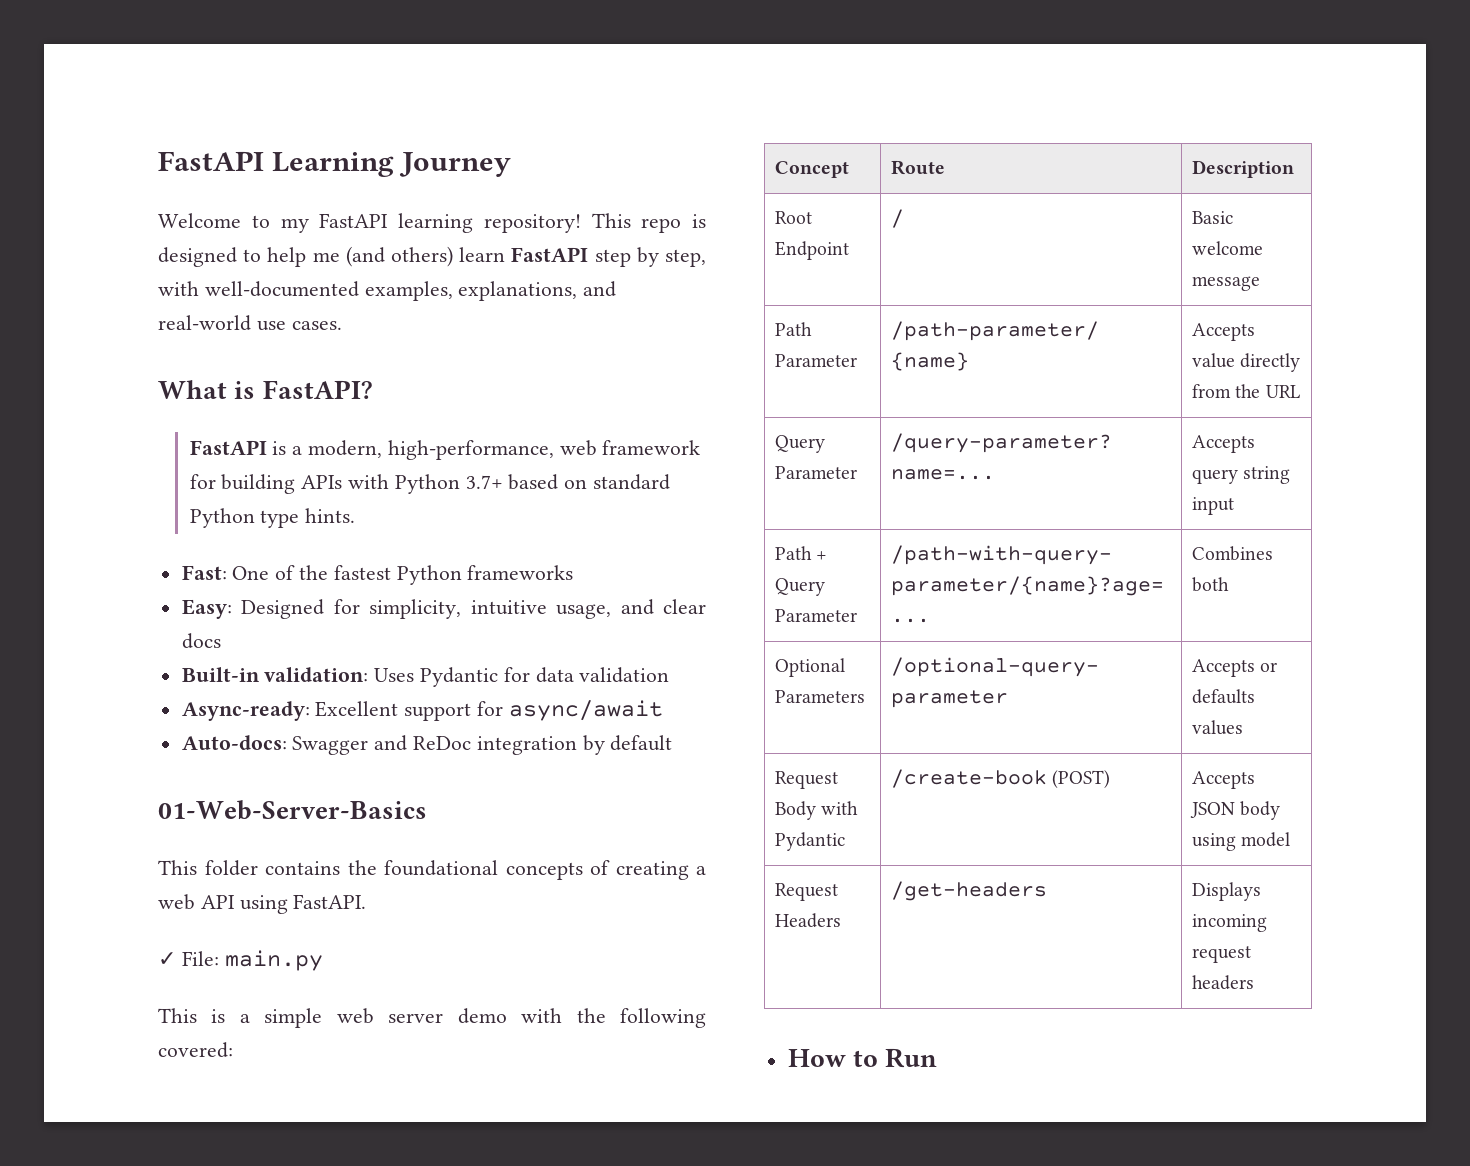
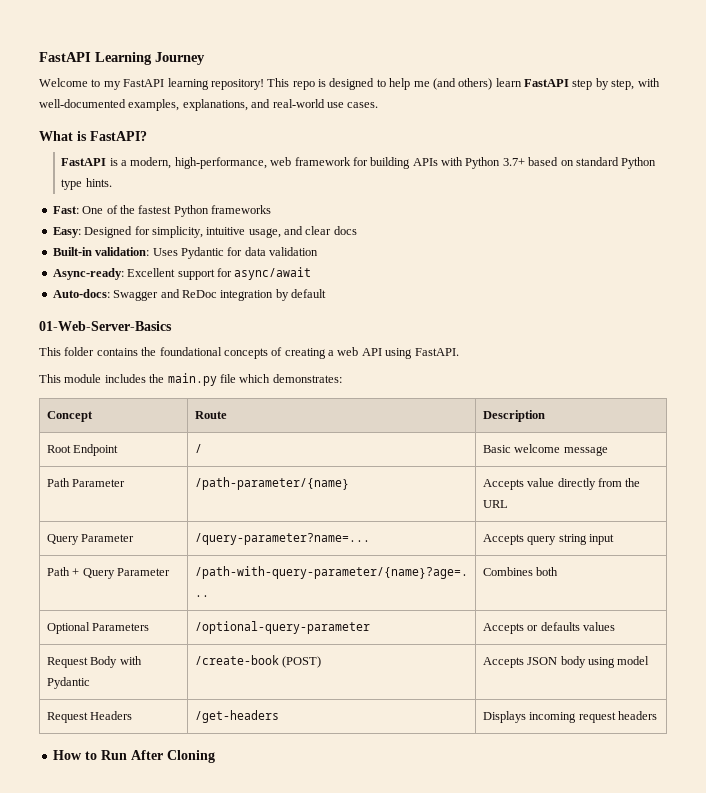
- ✓ File: main.py
- This is a simple web server demo with the following covered:
+ This module includes the main.py file which demonstrates:
- How to Run
+ How to Run After Cloning

